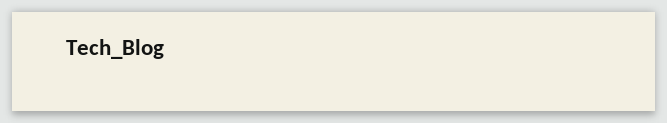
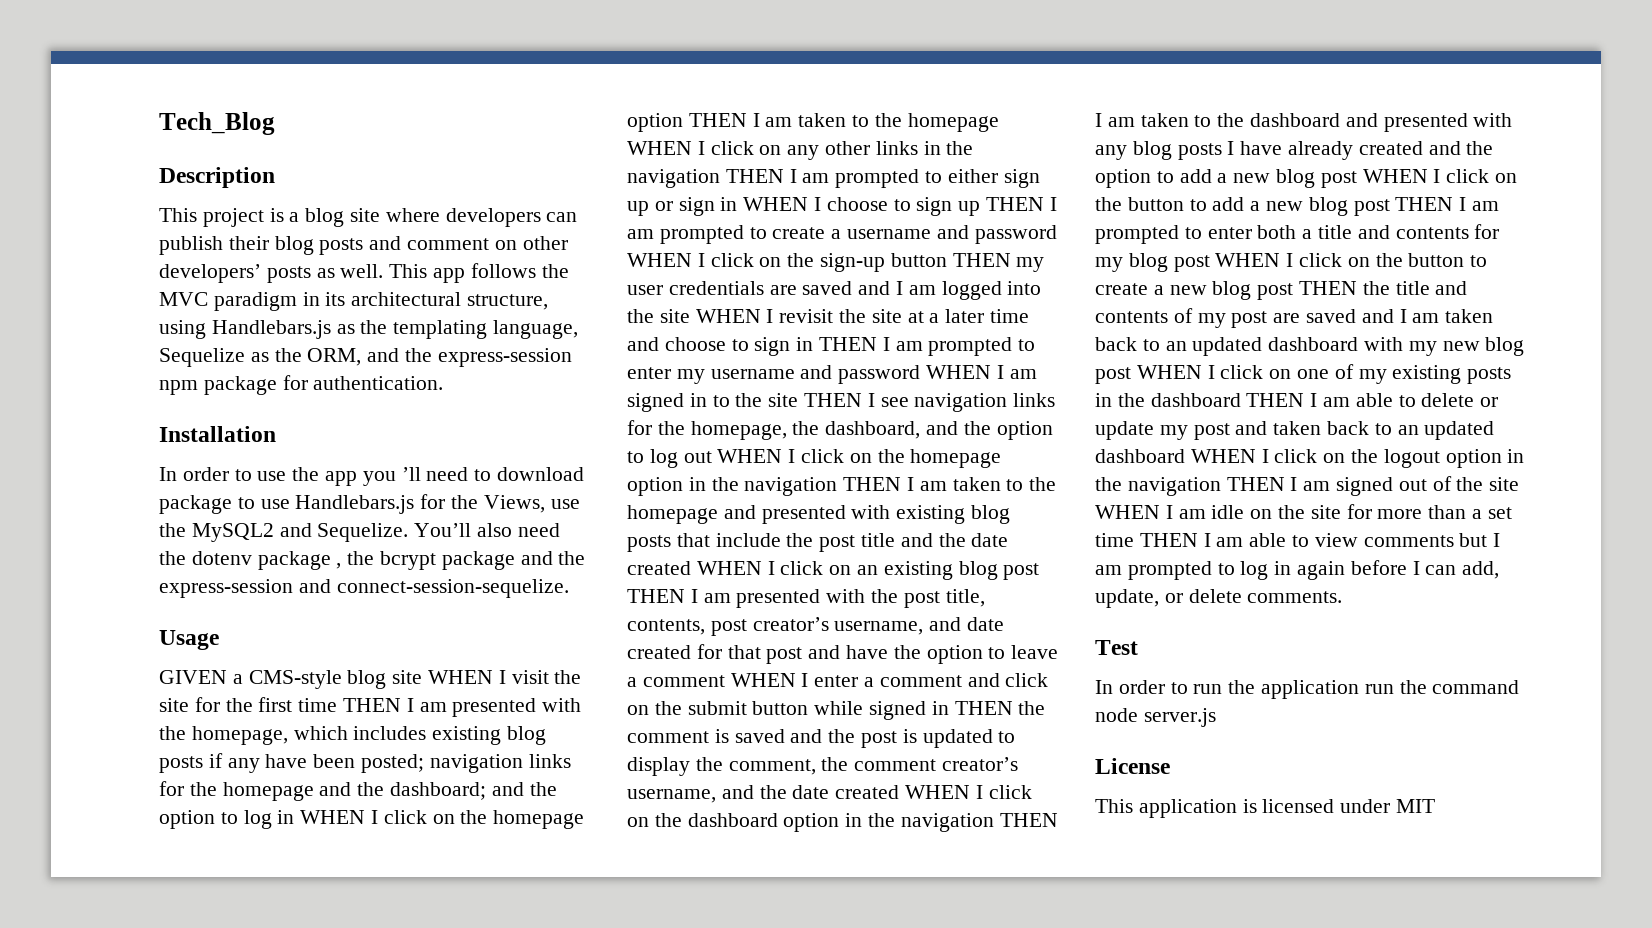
+ Description
+ This project is a blog site where developers can publish their blog posts and comment on other developers’ posts as well. This app follows the MVC paradigm in its architectural structure, using Handlebars.js as the templating language, Sequelize as the ORM, and the express-session npm package for authentication.
+ Installation
+ In order to use the app you ’ll need to download package to use Handlebars.js for the Views, use the MySQL2 and Sequelize. You’ll also need the dotenv package , the bcrypt package and the express-session and connect-session-sequelize.
+ Usage
+ GIVEN a CMS-style blog site WHEN I visit the site for the first time THEN I am presented with the homepage, which includes existing blog posts if any have been posted; navigation links for the homepage and the dashboard; and the option to log in WHEN I click on the homepage option THEN I am taken to the homepage WHEN I click on any other links in the navigation THEN I am prompted to either sign up or sign in WHEN I choose to sign up THEN I am prompted to create a username and password WHEN I click on the sign-up button THEN my user credentials are saved and I am logged into the site WHEN I revisit the site at a later time and choose to sign in THEN I am prompted to enter my username and password WHEN I am signed in to the site THEN I see navigation links for the homepage, the dashboard, and the option to log out WHEN I click on the homepage option in the navigation THEN I am taken to the homepage and presented with existing blog posts that include the post title and the date created WHEN I click on an existing blog post THEN I am presented with the post title, contents, post creator’s username, and date created for that post and have the option to leave a comment WHEN I enter a comment and click on the submit button while signed in THEN the comment is saved and the post is updated to display the comment, the comment creator’s username, and the date created WHEN I click on the dashboard option in the navigation THEN I am taken to the dashboard and presented with any blog posts I have already created and the option to add a new blog post WHEN I click on the button to add a new blog post THEN I am prompted to enter both a title and contents for my blog post WHEN I click on the button to create a new blog post THEN the title and contents of my post are saved and I am taken back to an updated dashboard with my new blog post WHEN I click on one of my existing posts in the dashboard THEN I am able to delete or update my post and taken back to an updated dashboard WHEN I click on the logout option in the navigation THEN I am signed out of the site WHEN I am idle on the site for more than a set time THEN I am able to view comments but I am prompted to log in again before I can add, update, or delete comments.
+ Test
+ In order to run the application run the command node server.js
+ License
+ This application is licensed under MIT

